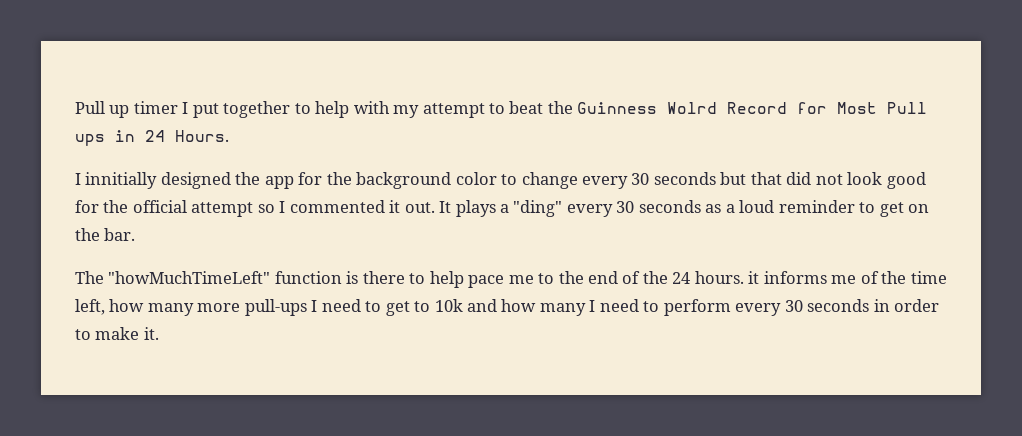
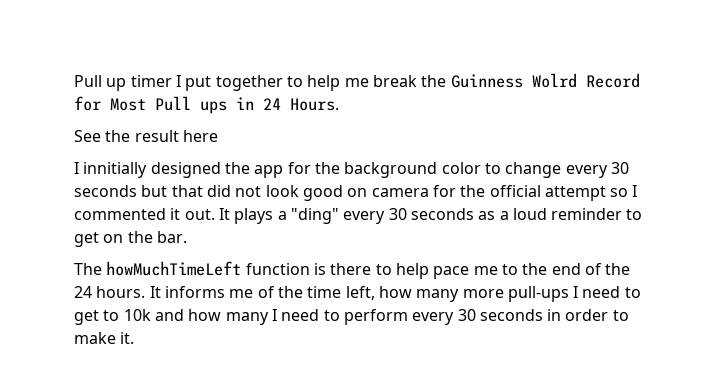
- Pull up timer I put together to help with my attempt to beat the Guinness Wolrd Record for Most Pull ups in 24 Hours.
+ Pull up timer I put together to help me break the Guinness Wolrd Record for Most Pull ups in 24 Hours.
+ See the result here
- I innitially designed the app for the background color to change every 30 seconds but that did not look good for the official attempt so I commented it out.
+ I innitially designed the app for the background color to change every 30 seconds but that did not look good on camera for the official attempt so I commented it out.
- The "howMuchTimeLeft" function is there to help pace me to the end of the 24 hours. it informs me of the time left, how many more pull-ups I need to get to 10k and how many I need to perform every 30 seconds in order to make it.
+ The howMuchTimeLeft function is there to help pace me to the end of the 24 hours. It informs me of the time left, how many more pull-ups I need to get to 10k and how many I need to perform every 30 seconds in order to make it.

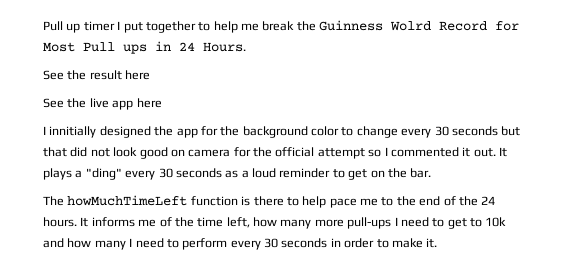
+ See the live app here

